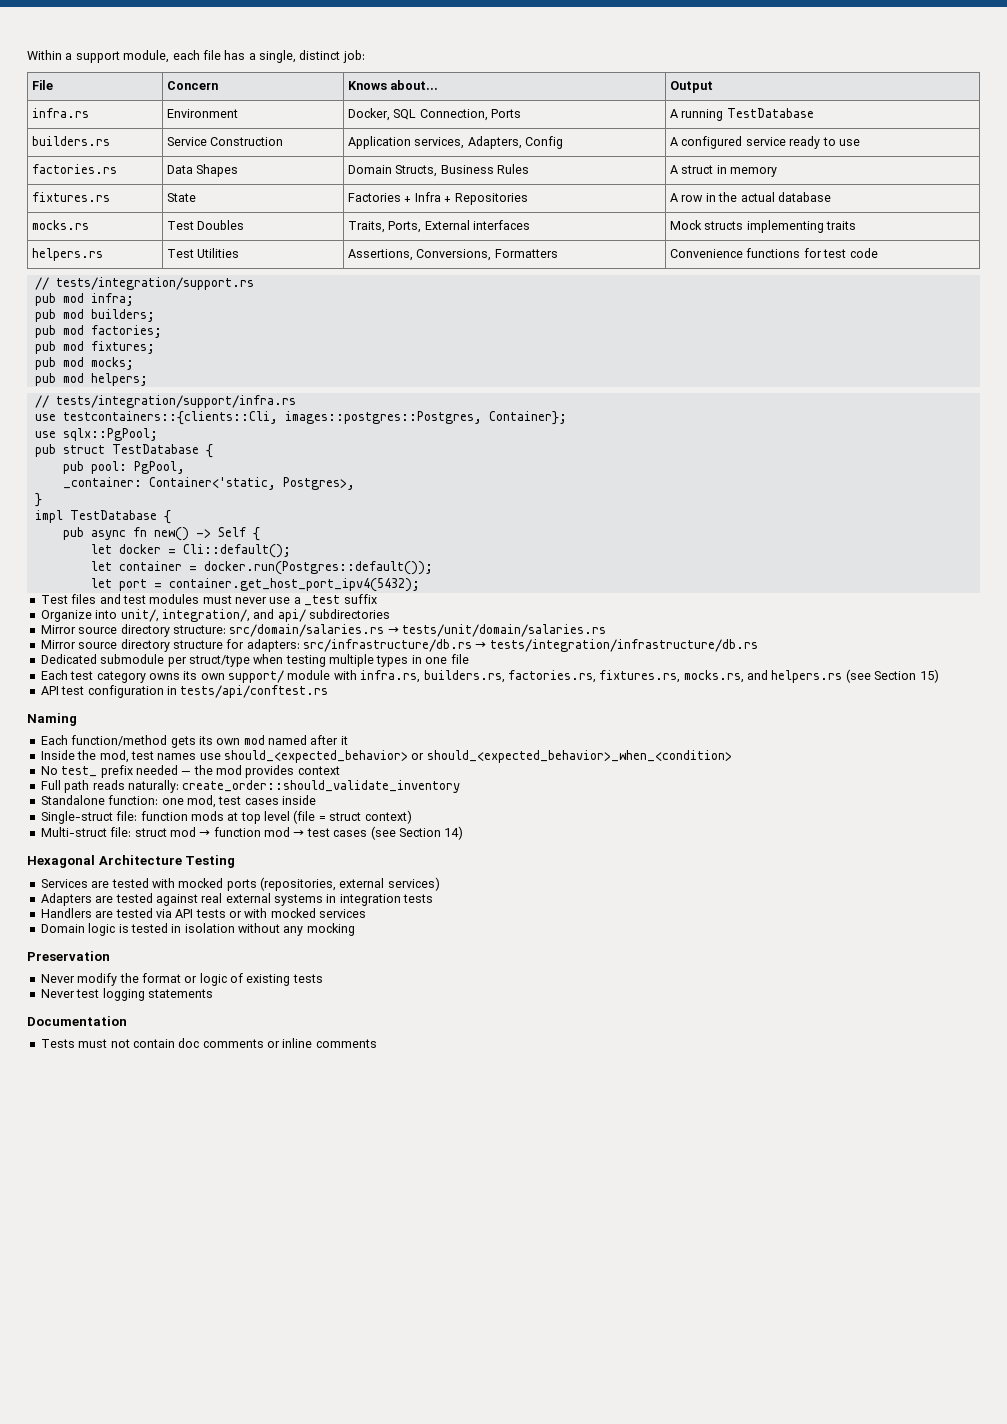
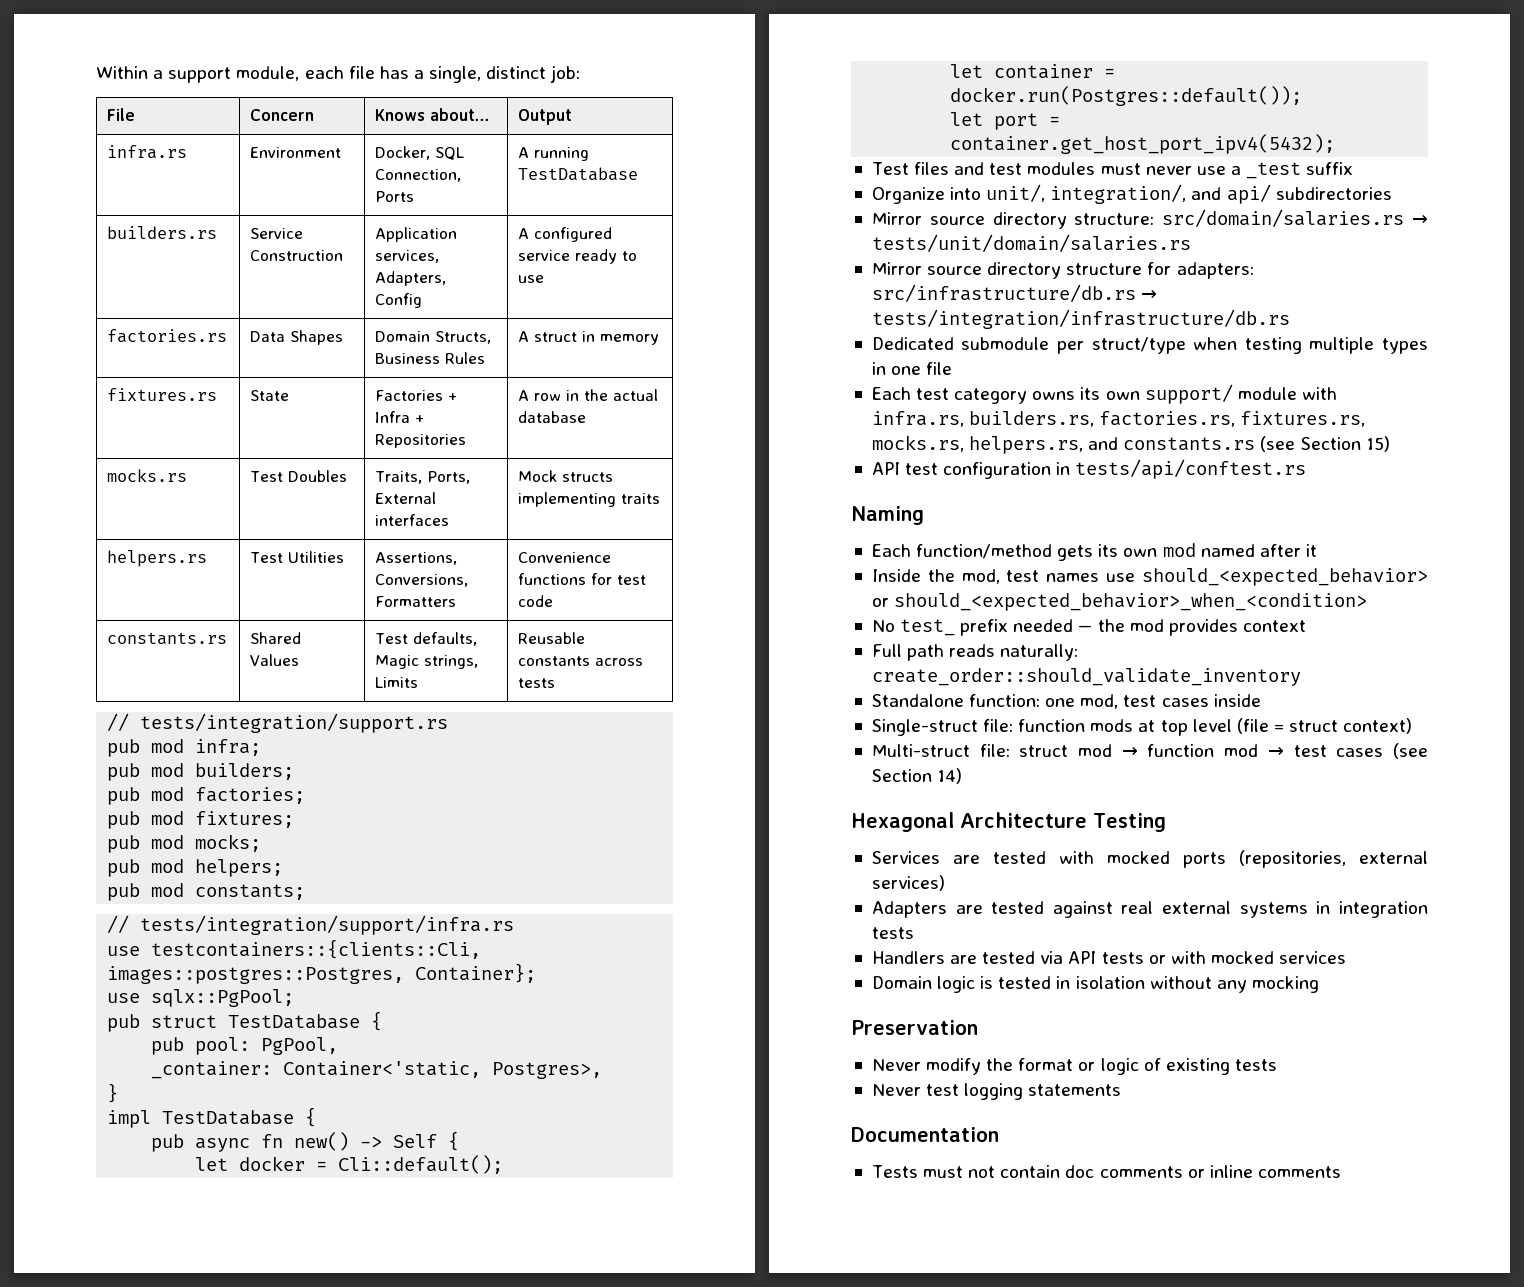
+ constants.rs | Shared Values | Test defaults, Magic strings, Limits | Reusable constants across tests
+ pub mod constants;
- Each test category owns its own support/ module with infra.rs, builders.rs, factories.rs, fixtures.rs, mocks.rs, and helpers.rs (see Section 15)
+ Each test category owns its own support/ module with infra.rs, builders.rs, factories.rs, fixtures.rs, mocks.rs, helpers.rs, and constants.rs (see Section 15)

